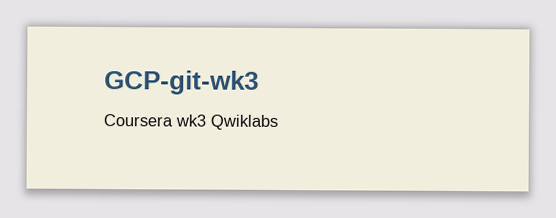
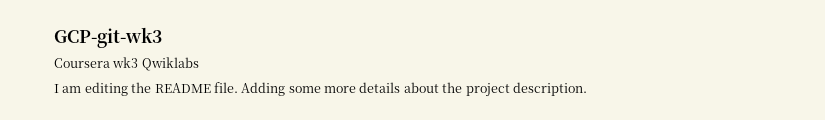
+ I am editing the README file. Adding some more details about the project description.

